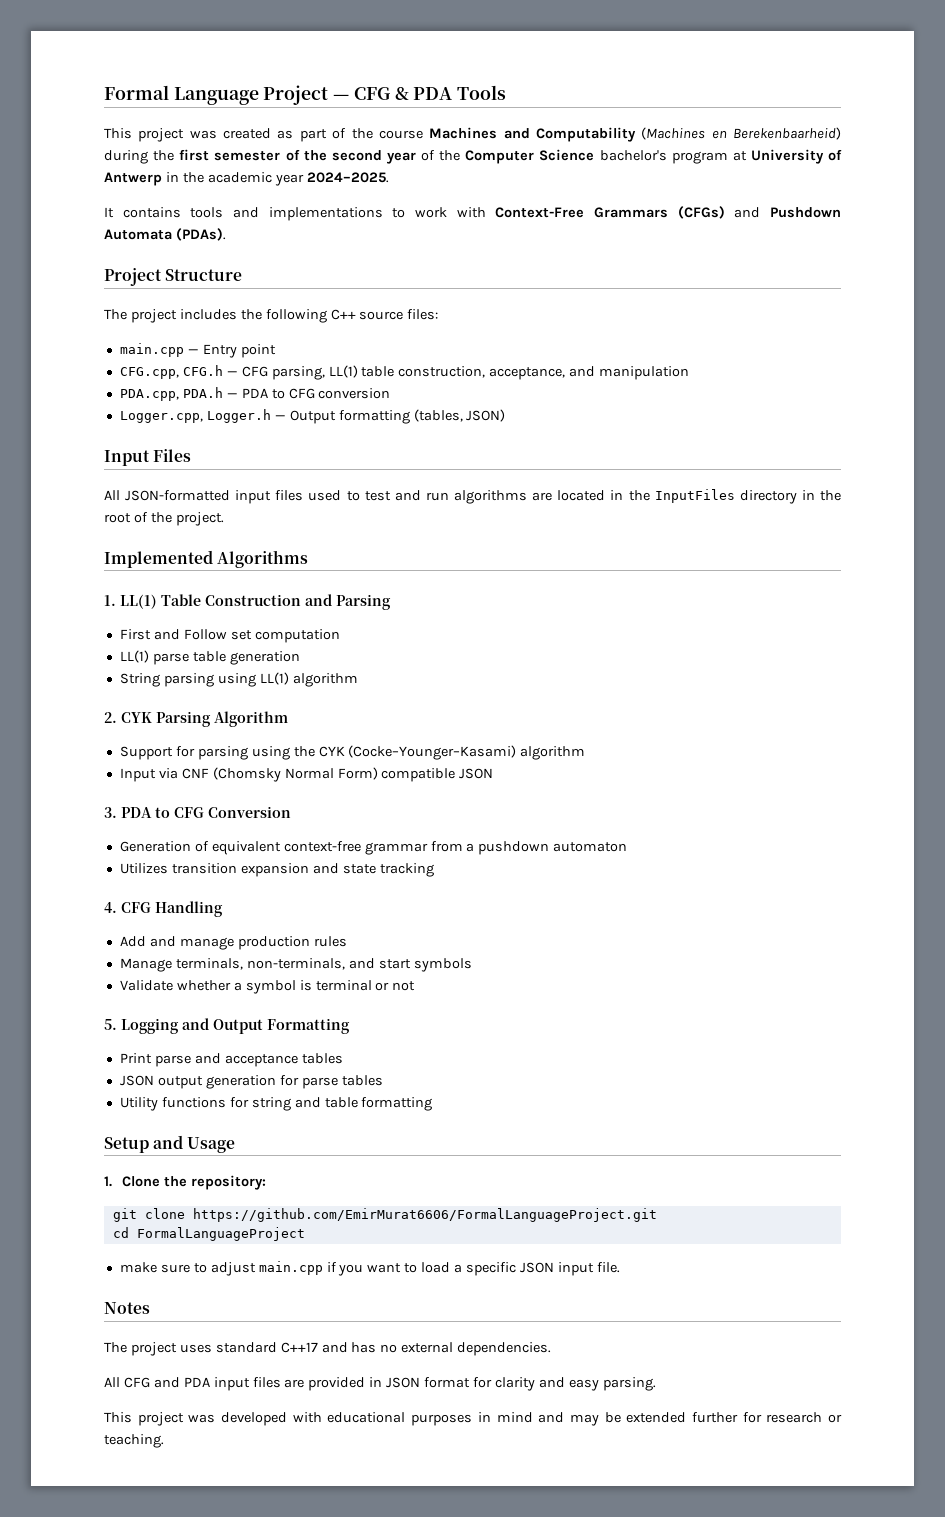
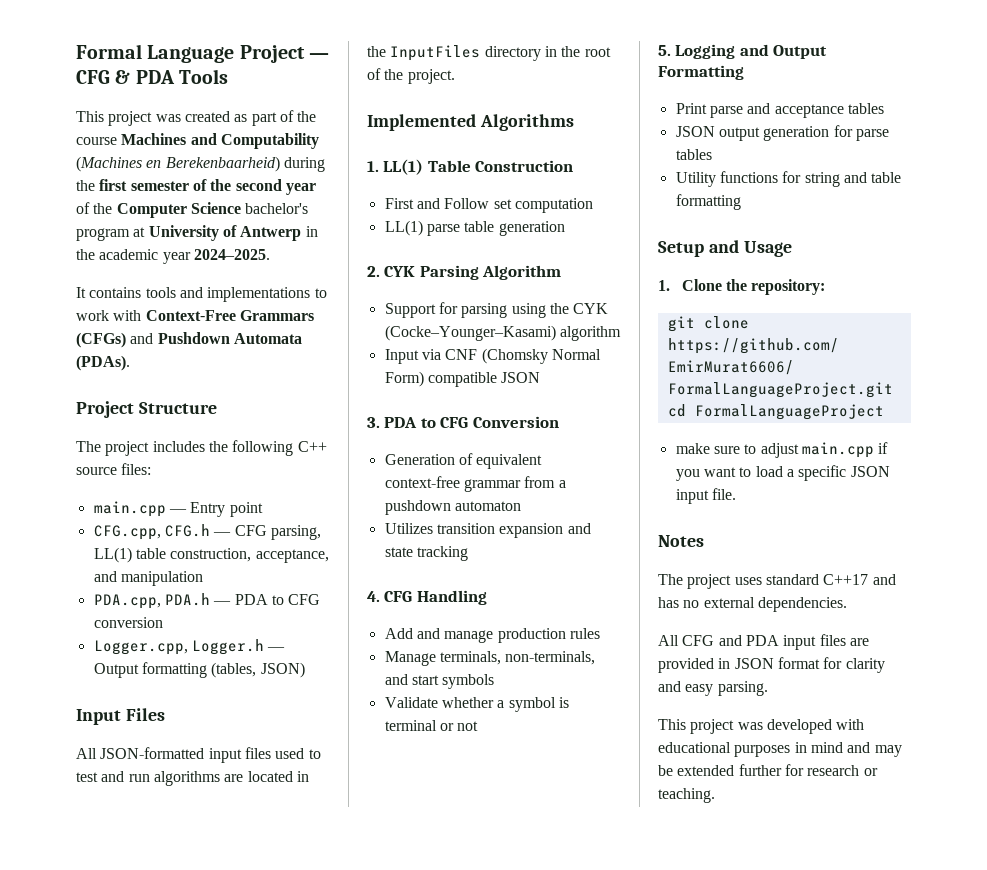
- 1. LL(1) Table Construction and Parsing
+ 1. LL(1) Table Construction
- String parsing using LL(1) algorithm

